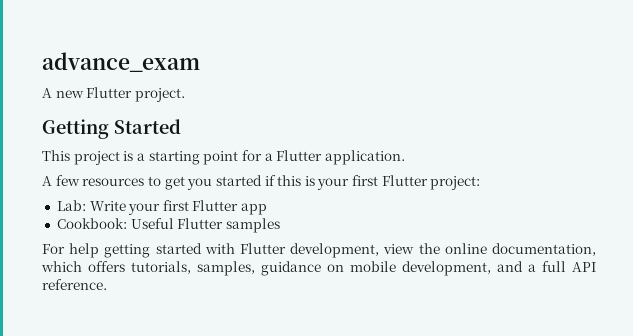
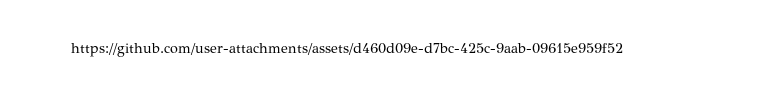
- advance_exam
- A new Flutter project.
- Getting Started
- This project is a starting point for a Flutter application.
- A few resources to get you started if this is your first Flutter project:
- Lab: Write your first Flutter app
- Cookbook: Useful Flutter samples
- For help getting started with Flutter development, view the online documentation, which offers tutorials, samples, guidance on mobile development, and a full API reference.
+ https://github.com/user-attachments/assets/d460d09e-d7bc-425c-9aab-09615e959f52

